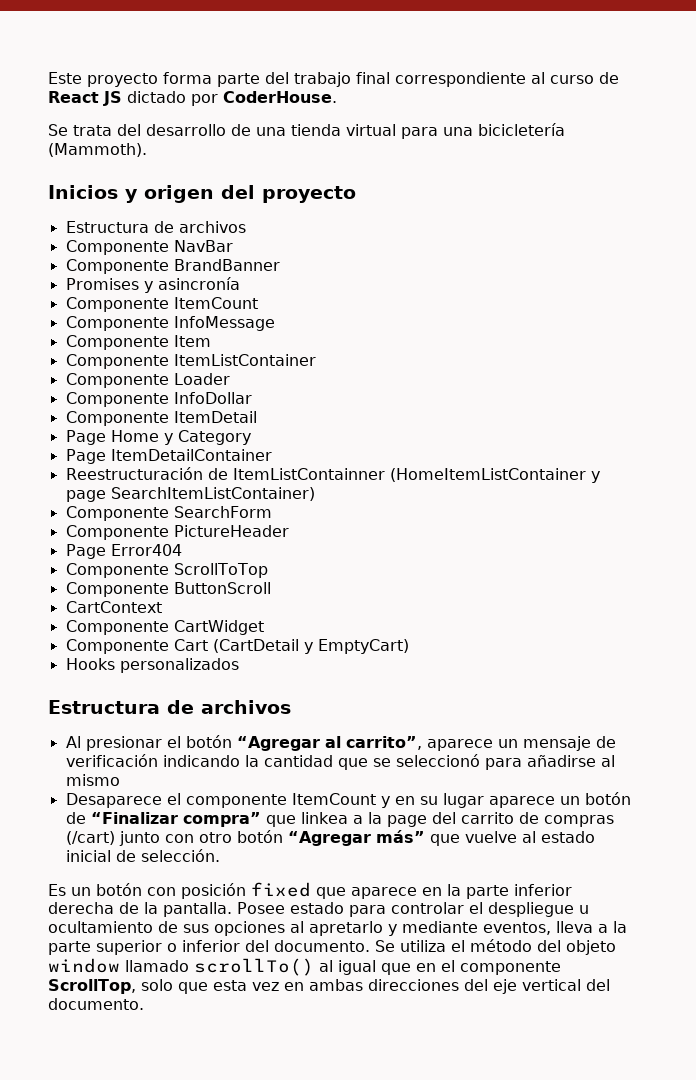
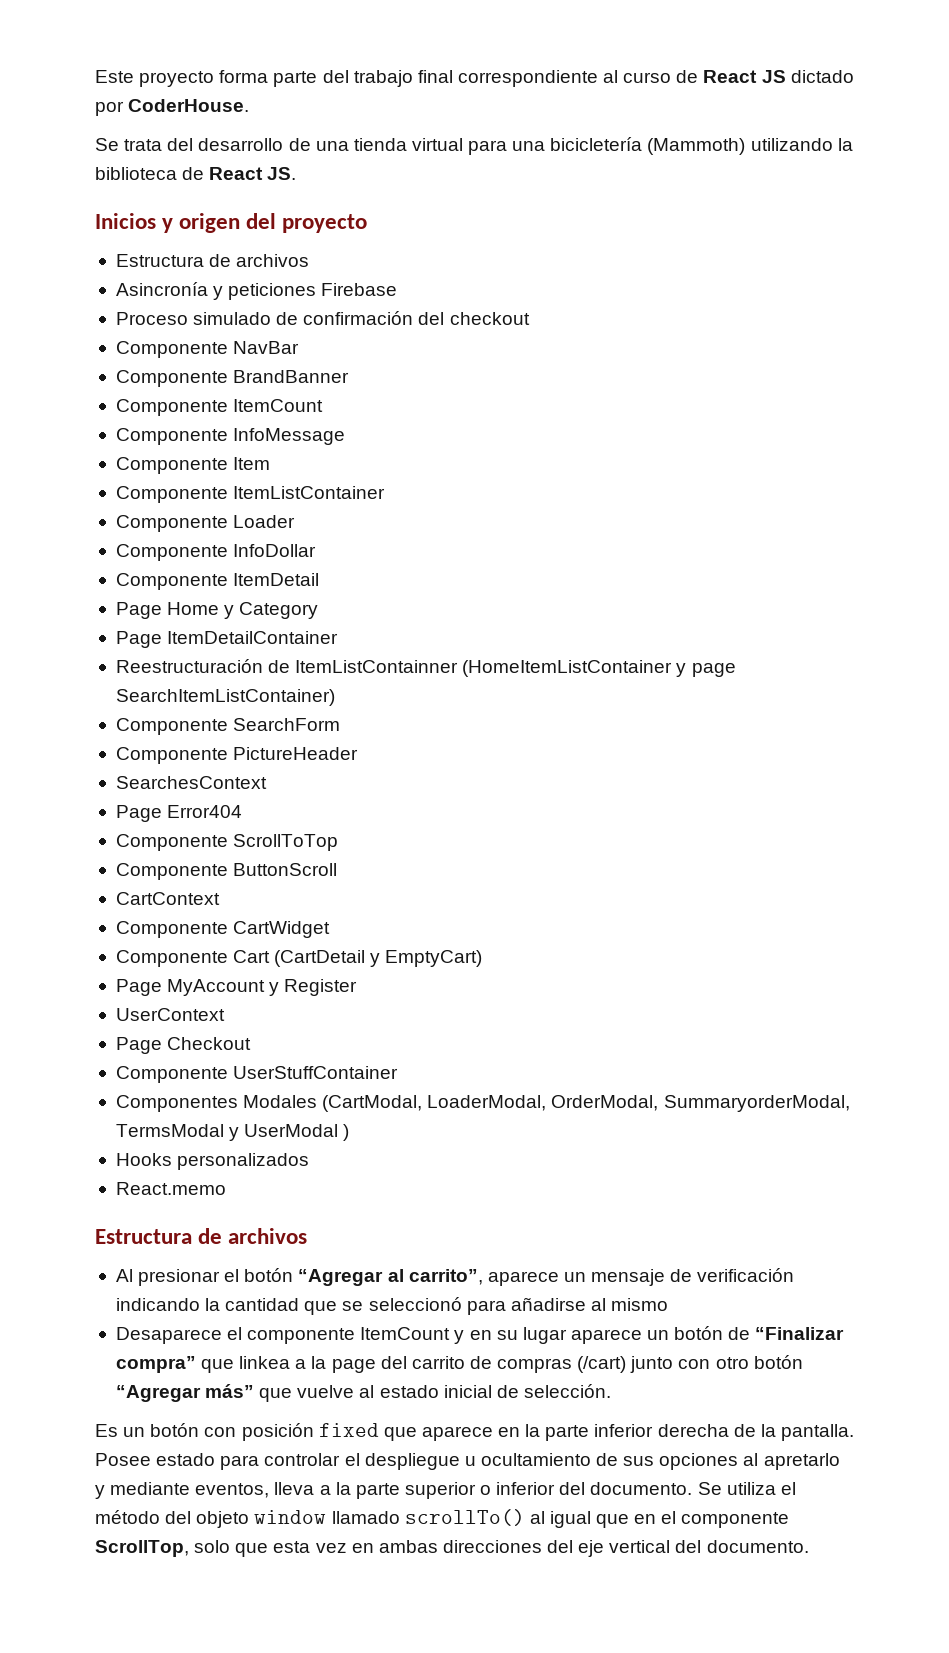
- Se trata del desarrollo de una tienda virtual para una bicicletería (Mammoth).
+ Se trata del desarrollo de una tienda virtual para una bicicletería (Mammoth) utilizando la biblioteca de React JS.
+ Asincronía y peticiones Firebase
+ Proceso simulado de confirmación del checkout
- Promises y asincronía
+ SearchesContext
+ Page MyAccount y Register
+ UserContext
+ Page Checkout
+ Componente UserStuffContainer
+ Componentes Modales (CartModal, LoaderModal, OrderModal, SummaryorderModal, TermsModal y UserModal )
+ React.memo

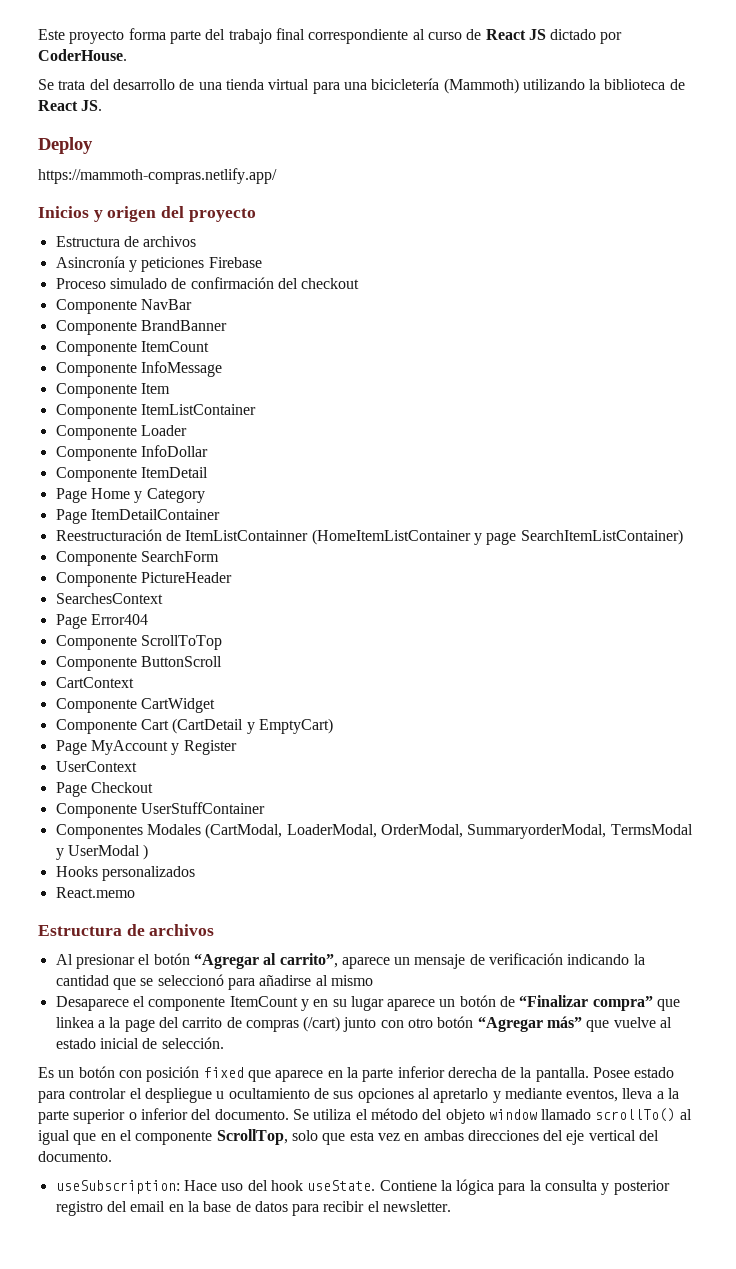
+ Deploy
+ https://mammoth-compras.netlify.app/
+ useSubscription: Hace uso del hook useState. Contiene la lógica para la consulta y posterior registro del email en la base de datos para recibir el newsletter.

